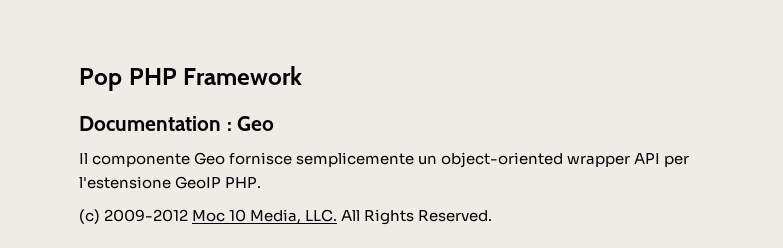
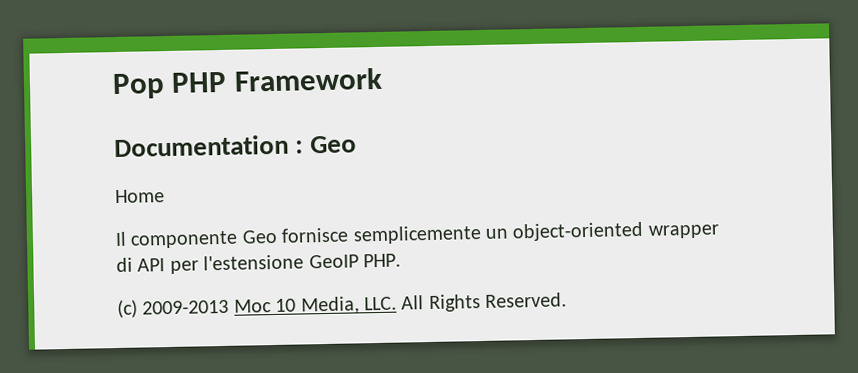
+ Home
- Il componente Geo fornisce semplicemente un object-oriented wrapper API per l'estensione GeoIP PHP.
+ Il componente Geo fornisce semplicemente un object-oriented wrapper di API per l'estensione GeoIP PHP.
- (c) 2009-2012 Moc 10 Media, LLC. All Rights Reserved.
+ (c) 2009-2013 Moc 10 Media, LLC. All Rights Reserved.

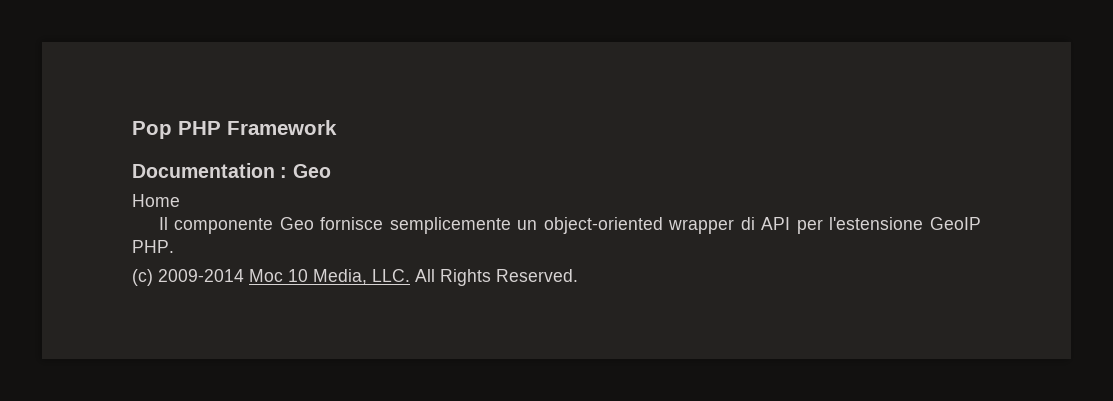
- (c) 2009-2013 Moc 10 Media, LLC. All Rights Reserved.
+ (c) 2009-2014 Moc 10 Media, LLC. All Rights Reserved.

